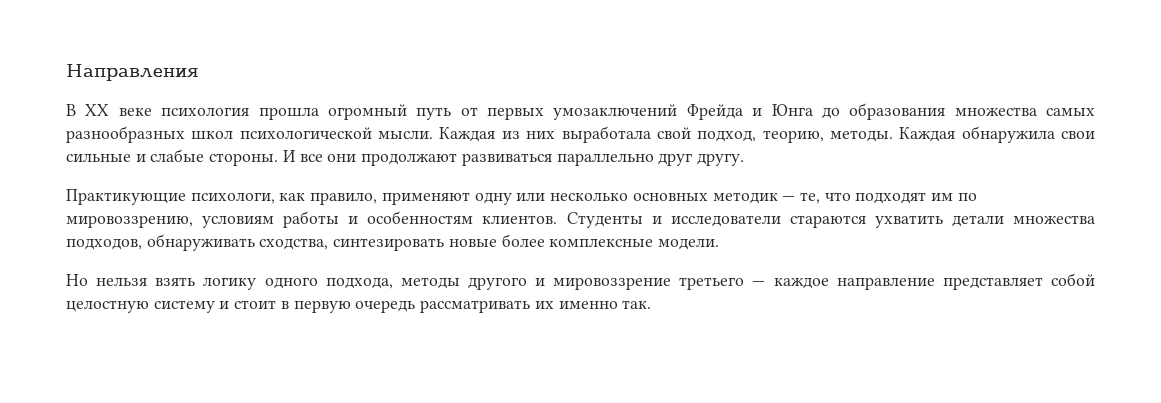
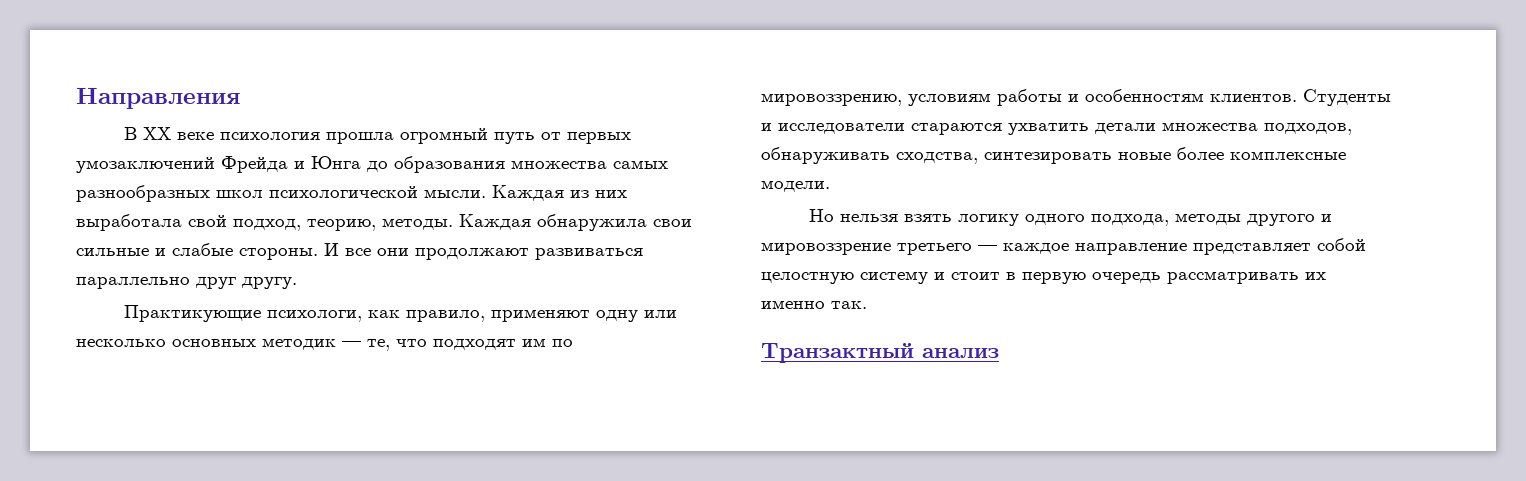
+ Транзактный анализ

